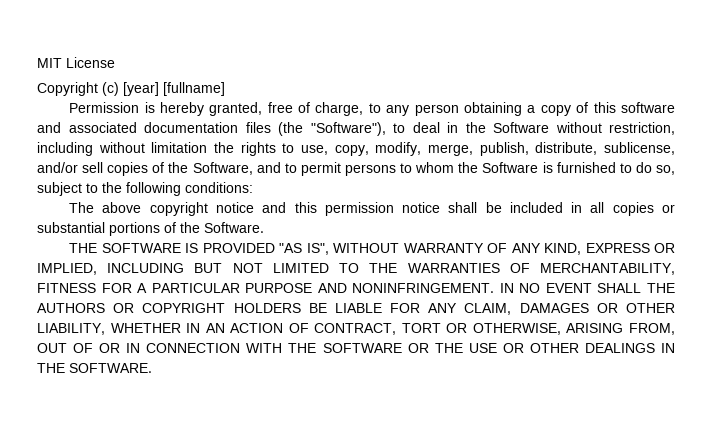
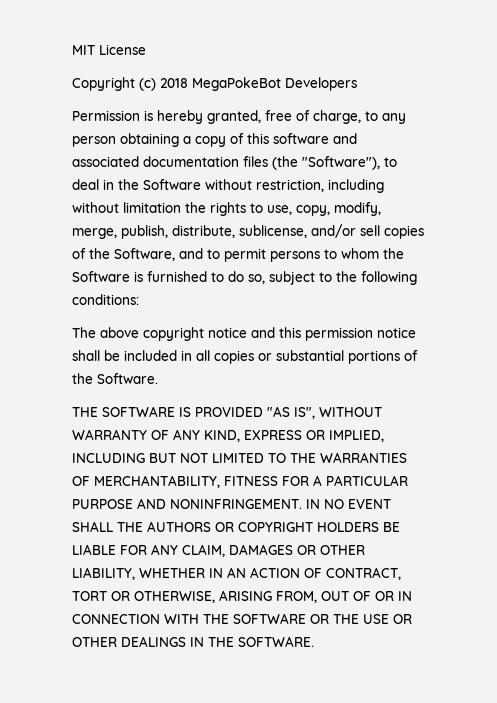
- Copyright (c) [year] [fullname]
+ Copyright (c) 2018 MegaPokeBot Developers

